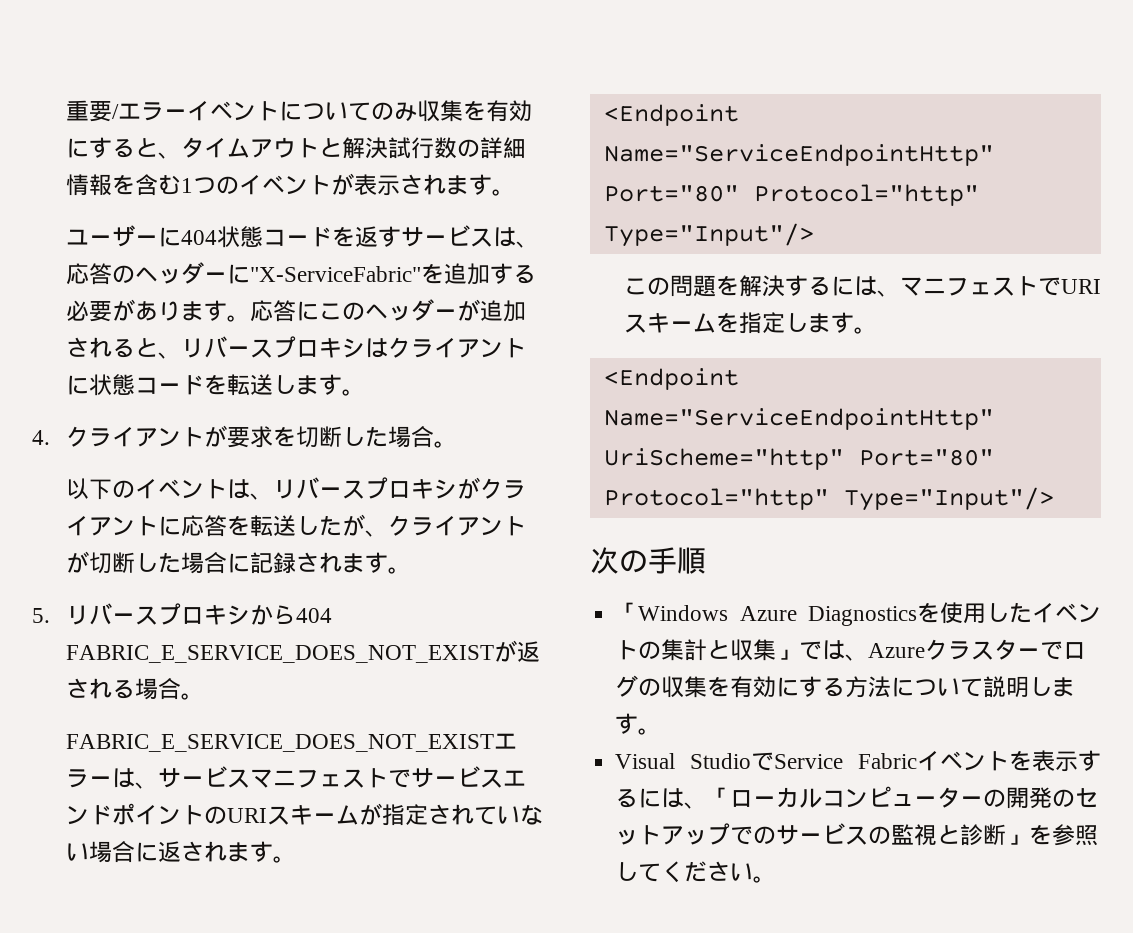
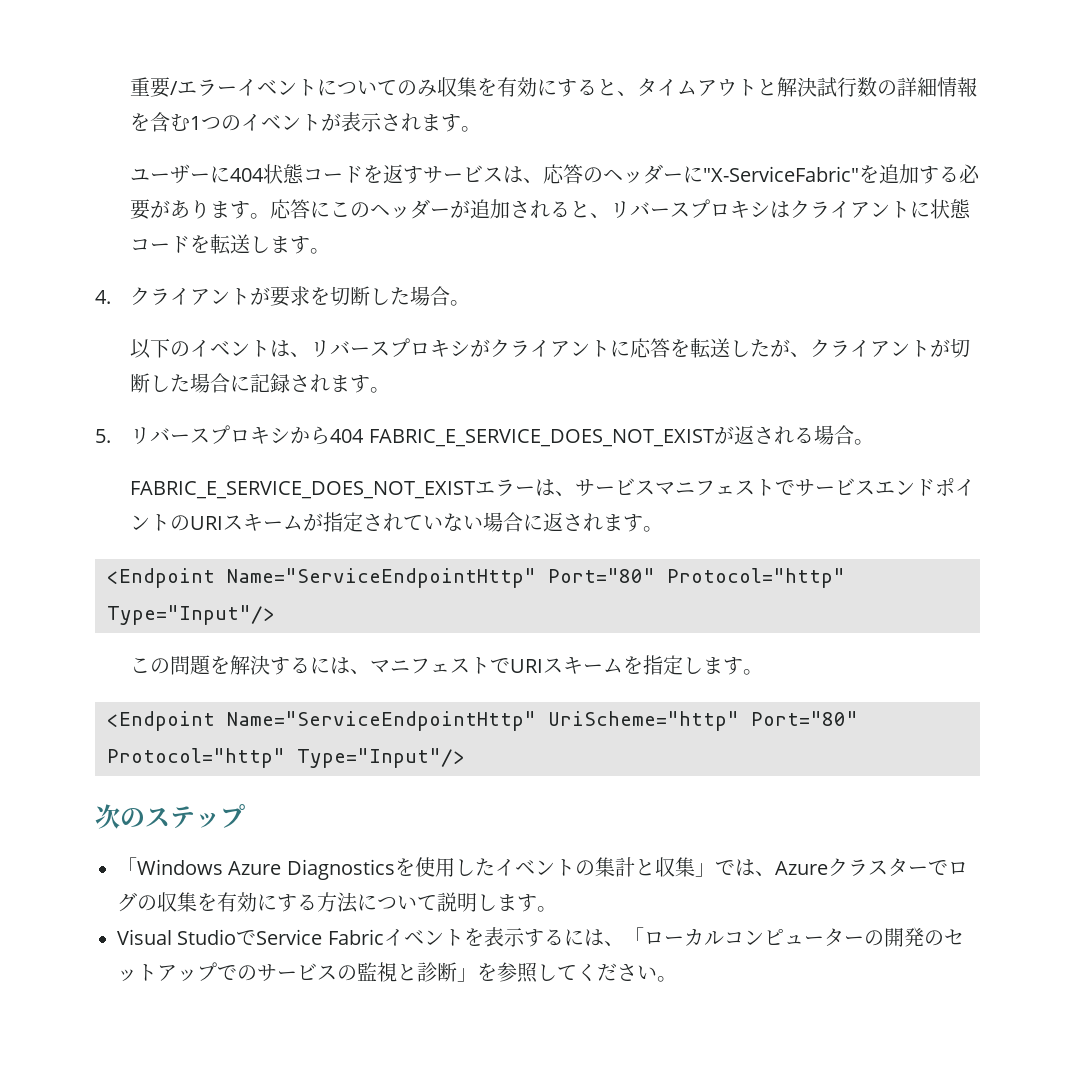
- 次の手順
+ 次のステップ

